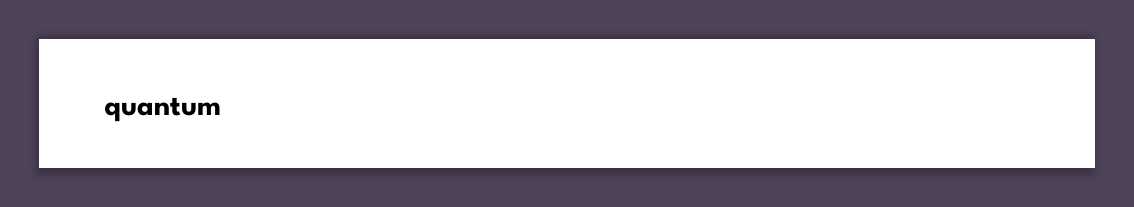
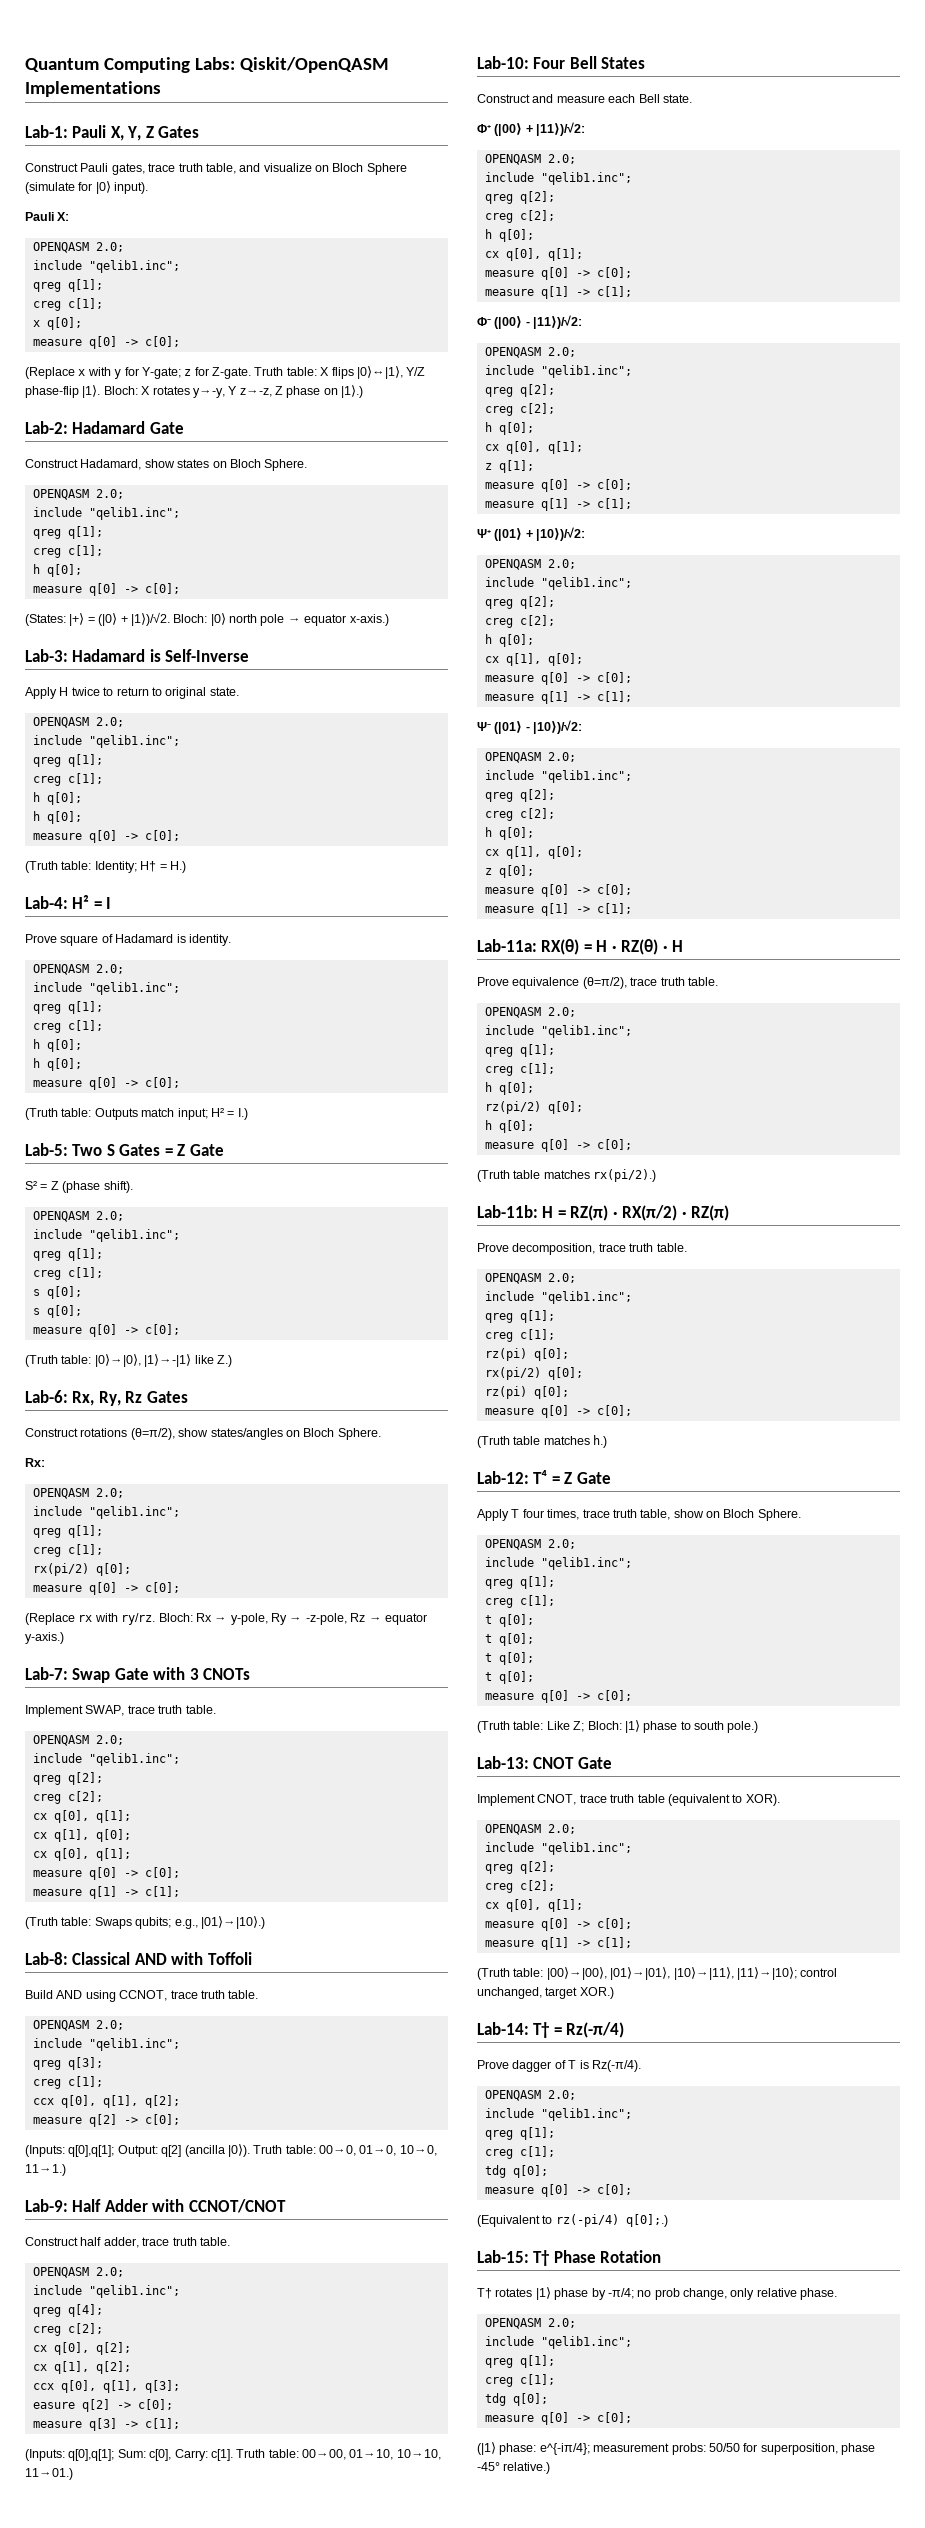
- quantum
+ Quantum Computing Labs: Qiskit/OpenQASM Implementations
+ Lab-1: Pauli X, Y, Z Gates
+ Construct Pauli gates, trace truth table, and visualize on Bloch Sphere (simulate for |0⟩ input).
+ Pauli X:
+ OPENQASM 2.0;
+ include "qelib1.inc";
+ qreg q[1];
+ creg c[1];
+ x q[0];
+ measure q[0] -> c[0];
+ (Replace x with y for Y-gate; z for Z-gate. Truth table: X flips |0⟩↔|1⟩, Y/Z phase-flip |1⟩. Bloch: X rotates y→-y, Y z→-z, Z phase on |1⟩.)
+ Lab-2: Hadamard Gate
+ Construct Hadamard, show states on Bloch Sphere.
+ OPENQASM 2.0;
+ include "qelib1.inc";
+ qreg q[1];
+ creg c[1];
+ h q[0];
+ measure q[0] -> c[0];
+ (States: |+⟩ = (|0⟩ + |1⟩)/√2. Bloch: |0⟩ north pole → equator x-axis.)
+ Lab-3: Hadamard is Self-Inverse
+ Apply H twice to return to original state.
+ OPENQASM 2.0;
+ include "qelib1.inc";
+ qreg q[1];
+ creg c[1];
+ h q[0];
+ h q[0];
+ measure q[0] -> c[0];
+ (Truth table: Identity; H† = H.)
+ Lab-4: H² = I
+ Prove square of Hadamard is identity.
+ OPENQASM 2.0;
+ include "qelib1.inc";
+ qreg q[1];
+ creg c[1];
+ h q[0];
+ h q[0];
+ measure q[0] -> c[0];
+ (Truth table: Outputs match input; H² = I.)
+ Lab-5: Two S Gates = Z Gate
+ S² = Z (phase shift).
+ OPENQASM 2.0;
+ include "qelib1.inc";
+ qreg q[1];
+ creg c[1];
+ s q[0];
+ s q[0];
+ measure q[0] -> c[0];
+ (Truth table: |0⟩→|0⟩, |1⟩→-|1⟩ like Z.)
+ Lab-6: Rx, Ry, Rz Gates
+ Construct rotations (θ=π/2), show states/angles on Bloch Sphere.
+ Rx:
+ OPENQASM 2.0;
+ include "qelib1.inc";
+ qreg q[1];
+ creg c[1];
+ rx(pi/2) q[0];
+ measure q[0] -> c[0];
+ (Replace rx with ry/rz. Bloch: Rx → y-pole, Ry → -z-pole, Rz → equator y-axis.)
+ Lab-7: Swap Gate with 3 CNOTs
+ Implement SWAP, trace truth table.
+ OPENQASM 2.0;
+ include "qelib1.inc";
+ qreg q[2];
+ creg c[2];
+ cx q[0], q[1];
+ cx q[1], q[0];
+ cx q[0], q[1];
+ measure q[0] -> c[0];
+ measure q[1] -> c[1];
+ (Truth table: Swaps qubits; e.g., |01⟩→|10⟩.)
+ Lab-8: Classical AND with Toffoli
+ Build AND using CCNOT, trace truth table.
+ OPENQASM 2.0;
+ include "qelib1.inc";
+ qreg q[3];
+ creg c[1];
+ ccx q[0], q[1], q[2];
+ measure q[2] -> c[0];
+ (Inputs: q[0],q[1]; Output: q[2] (ancilla |0⟩). Truth table: 00→0, 01→0, 10→0, 11→1.)
+ Lab-9: Half Adder with CCNOT/CNOT
+ Construct half adder, trace truth table.
+ OPENQASM 2.0;
+ include "qelib1.inc";
+ qreg q[4];
+ creg c[2];
+ cx q[0], q[2];
+ cx q[1], q[2];
+ ccx q[0], q[1], q[3];
+ easure q[2] -> c[0];
+ measure q[3] -> c[1];
+ (Inputs: q[0],q[1]; Sum: c[0], Carry: c[1]. Truth table: 00→00, 01→10, 10→10, 11→01.)
+ Lab-10: Four Bell States
+ Construct and measure each Bell state.
+ Φ⁺ (|00⟩ + |11⟩)/√2:
+ OPENQASM 2.0;
+ include "qelib1.inc";
+ qreg q[2];
+ creg c[2];
+ h q[0];
+ cx q[0], q[1];
+ measure q[0] -> c[0];
+ measure q[1] -> c[1];
+ Φ⁻ (|00⟩ - |11⟩)/√2:
+ OPENQASM 2.0;
+ include "qelib1.inc";
+ qreg q[2];
+ creg c[2];
+ h q[0];
+ cx q[0], q[1];
+ z q[1];
+ measure q[0] -> c[0];
+ measure q[1] -> c[1];
+ Ψ⁺ (|01⟩ + |10⟩)/√2:
+ OPENQASM 2.0;
+ include "qelib1.inc";
+ qreg q[2];
+ creg c[2];
+ h q[0];
+ cx q[1], q[0];
+ measure q[0] -> c[0];
+ measure q[1] -> c[1];
+ Ψ⁻ (|01⟩ - |10⟩)/√2:
+ OPENQASM 2.0;
+ include "qelib1.inc";
+ qreg q[2];
+ creg c[2];
+ h q[0];
+ cx q[1], q[0];
+ z q[0];
+ measure q[0] -> c[0];
+ measure q[1] -> c[1];
+ Lab-11a: RX(θ) = H · RZ(θ) · H
+ Prove equivalence (θ=π/2), trace truth table.
+ OPENQASM 2.0;
+ include "qelib1.inc";
+ qreg q[1];
+ creg c[1];
+ h q[0];
+ rz(pi/2) q[0];
+ h q[0];
+ measure q[0] -> c[0];
+ (Truth table matches rx(pi/2).)
+ Lab-11b: H = RZ(π) · RX(π/2) · RZ(π)
+ Prove decomposition, trace truth table.
+ OPENQASM 2.0;
+ include "qelib1.inc";
+ qreg q[1];
+ creg c[1];
+ rz(pi) q[0];
+ rx(pi/2) q[0];
+ rz(pi) q[0];
+ measure q[0] -> c[0];
+ (Truth table matches h.)
+ Lab-12: T⁴ = Z Gate
+ Apply T four times, trace truth table, show on Bloch Sphere.
+ OPENQASM 2.0;
+ include "qelib1.inc";
+ qreg q[1];
+ creg c[1];
+ t q[0];
+ t q[0];
+ t q[0];
+ t q[0];
+ measure q[0] -> c[0];
+ (Truth table: Like Z; Bloch: |1⟩ phase to south pole.)
+ Lab-13: CNOT Gate
+ Implement CNOT, trace truth table (equivalent to XOR).
+ OPENQASM 2.0;
+ include "qelib1.inc";
+ qreg q[2];
+ creg c[2];
+ cx q[0], q[1];
+ measure q[0] -> c[0];
+ measure q[1] -> c[1];
+ (Truth table: |00⟩→|00⟩, |01⟩→|01⟩, |10⟩→|11⟩, |11⟩→|10⟩; control unchanged, target XOR.)
+ Lab-14: T† = Rz(-π/4)
+ Prove dagger of T is Rz(-π/4).
+ OPENQASM 2.0;
+ include "qelib1.inc";
+ qreg q[1];
+ creg c[1];
+ tdg q[0];
+ measure q[0] -> c[0];
+ (Equivalent to rz(-pi/4) q[0];.)
+ Lab-15: T† Phase Rotation
+ T† rotates |1⟩ phase by -π/4; no prob change, only relative phase.
+ OPENQASM 2.0;
+ include "qelib1.inc";
+ qreg q[1];
+ creg c[1];
+ tdg q[0];
+ measure q[0] -> c[0];
+ (|1⟩ phase: e^{-iπ/4}; measurement probs: 50/50 for superposition, phase -45° relative.)

